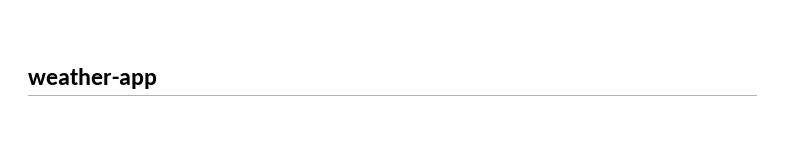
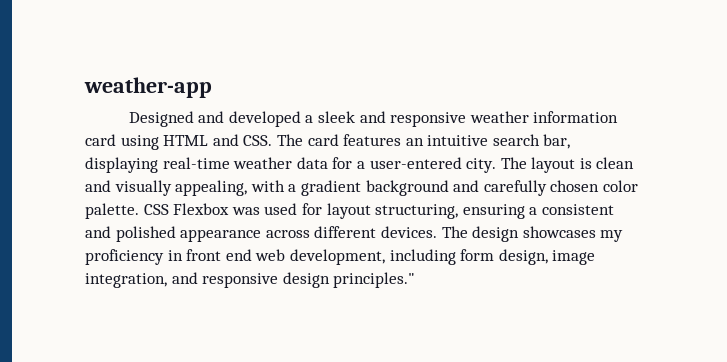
+ Designed and developed a sleek and responsive weather information card using HTML and CSS. The card features an intuitive search bar, displaying real-time weather data for a user-entered city. The layout is clean and visually appealing, with a gradient background and carefully chosen color palette. CSS Flexbox was used for layout structuring, ensuring a consistent and polished appearance across different devices. The design showcases my proficiency in front end web development, including form design, image integration, and responsive design principles."

